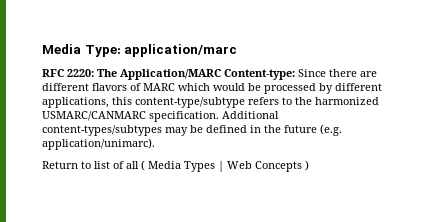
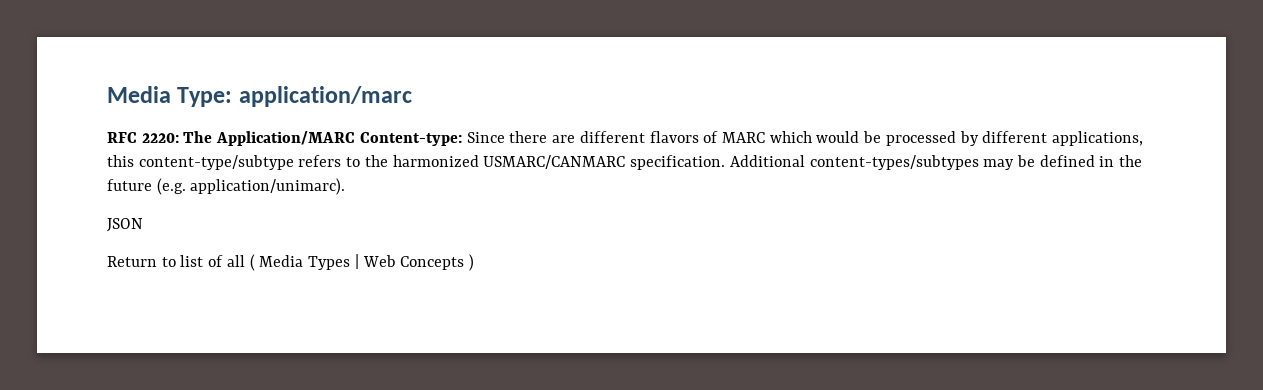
+ JSON

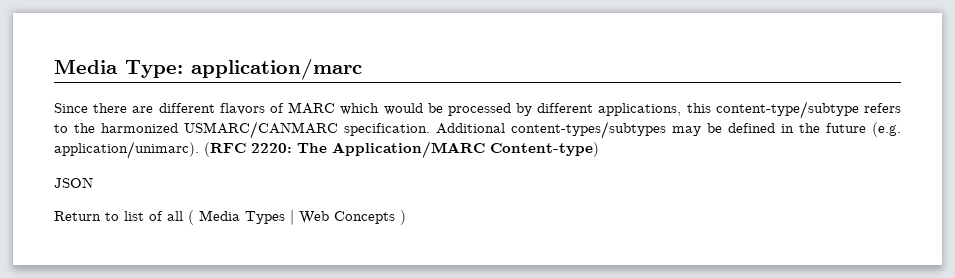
- RFC 2220: The Application/MARC Content-type: Since there are different flavors of MARC which would be processed by different applications, this content-type/subtype refers to the harmonized USMARC/CANMARC specification.
+ Since there are different flavors of MARC which would be processed by different applications, this content-type/subtype refers to the harmonized USMARC/CANMARC specification.
+ (RFC 2220: The Application/MARC Content-type)

